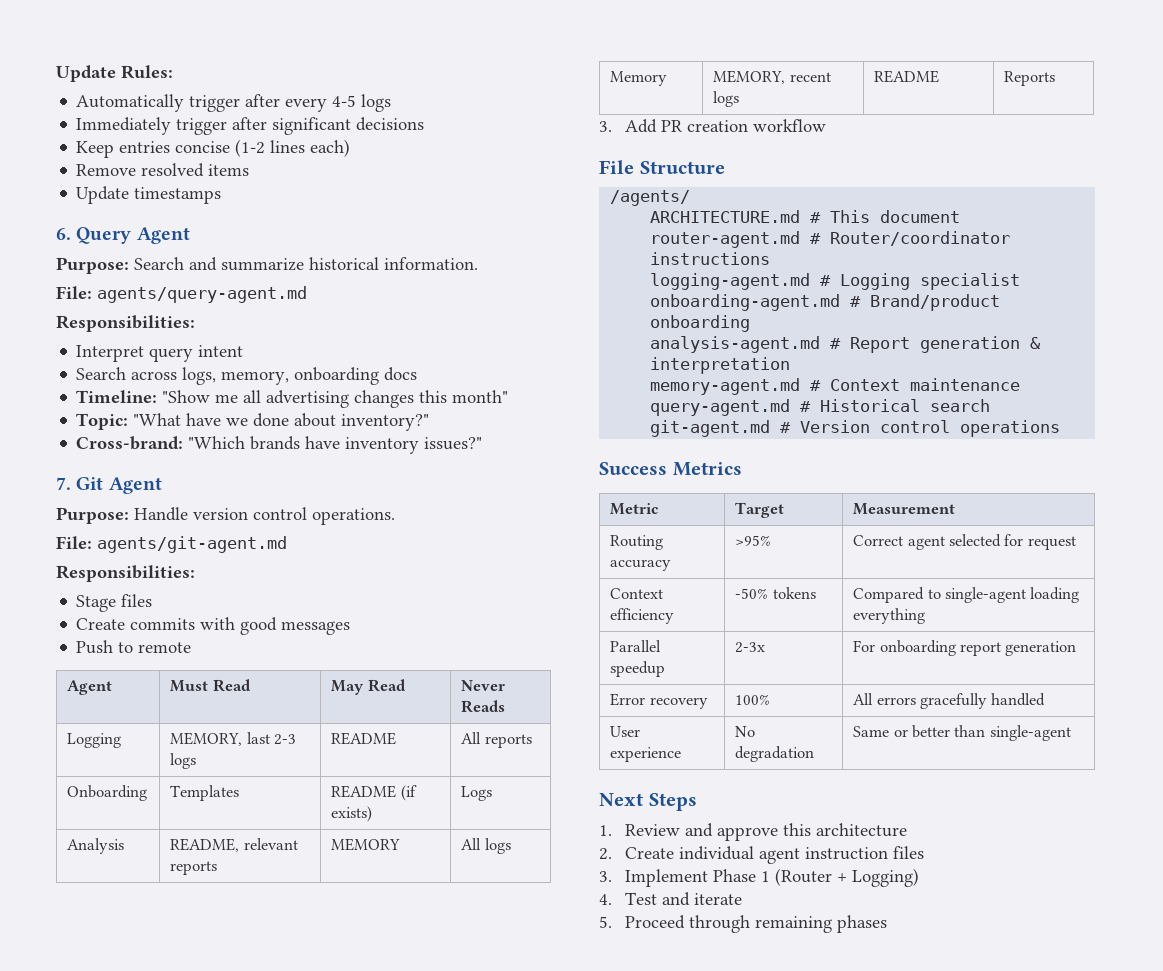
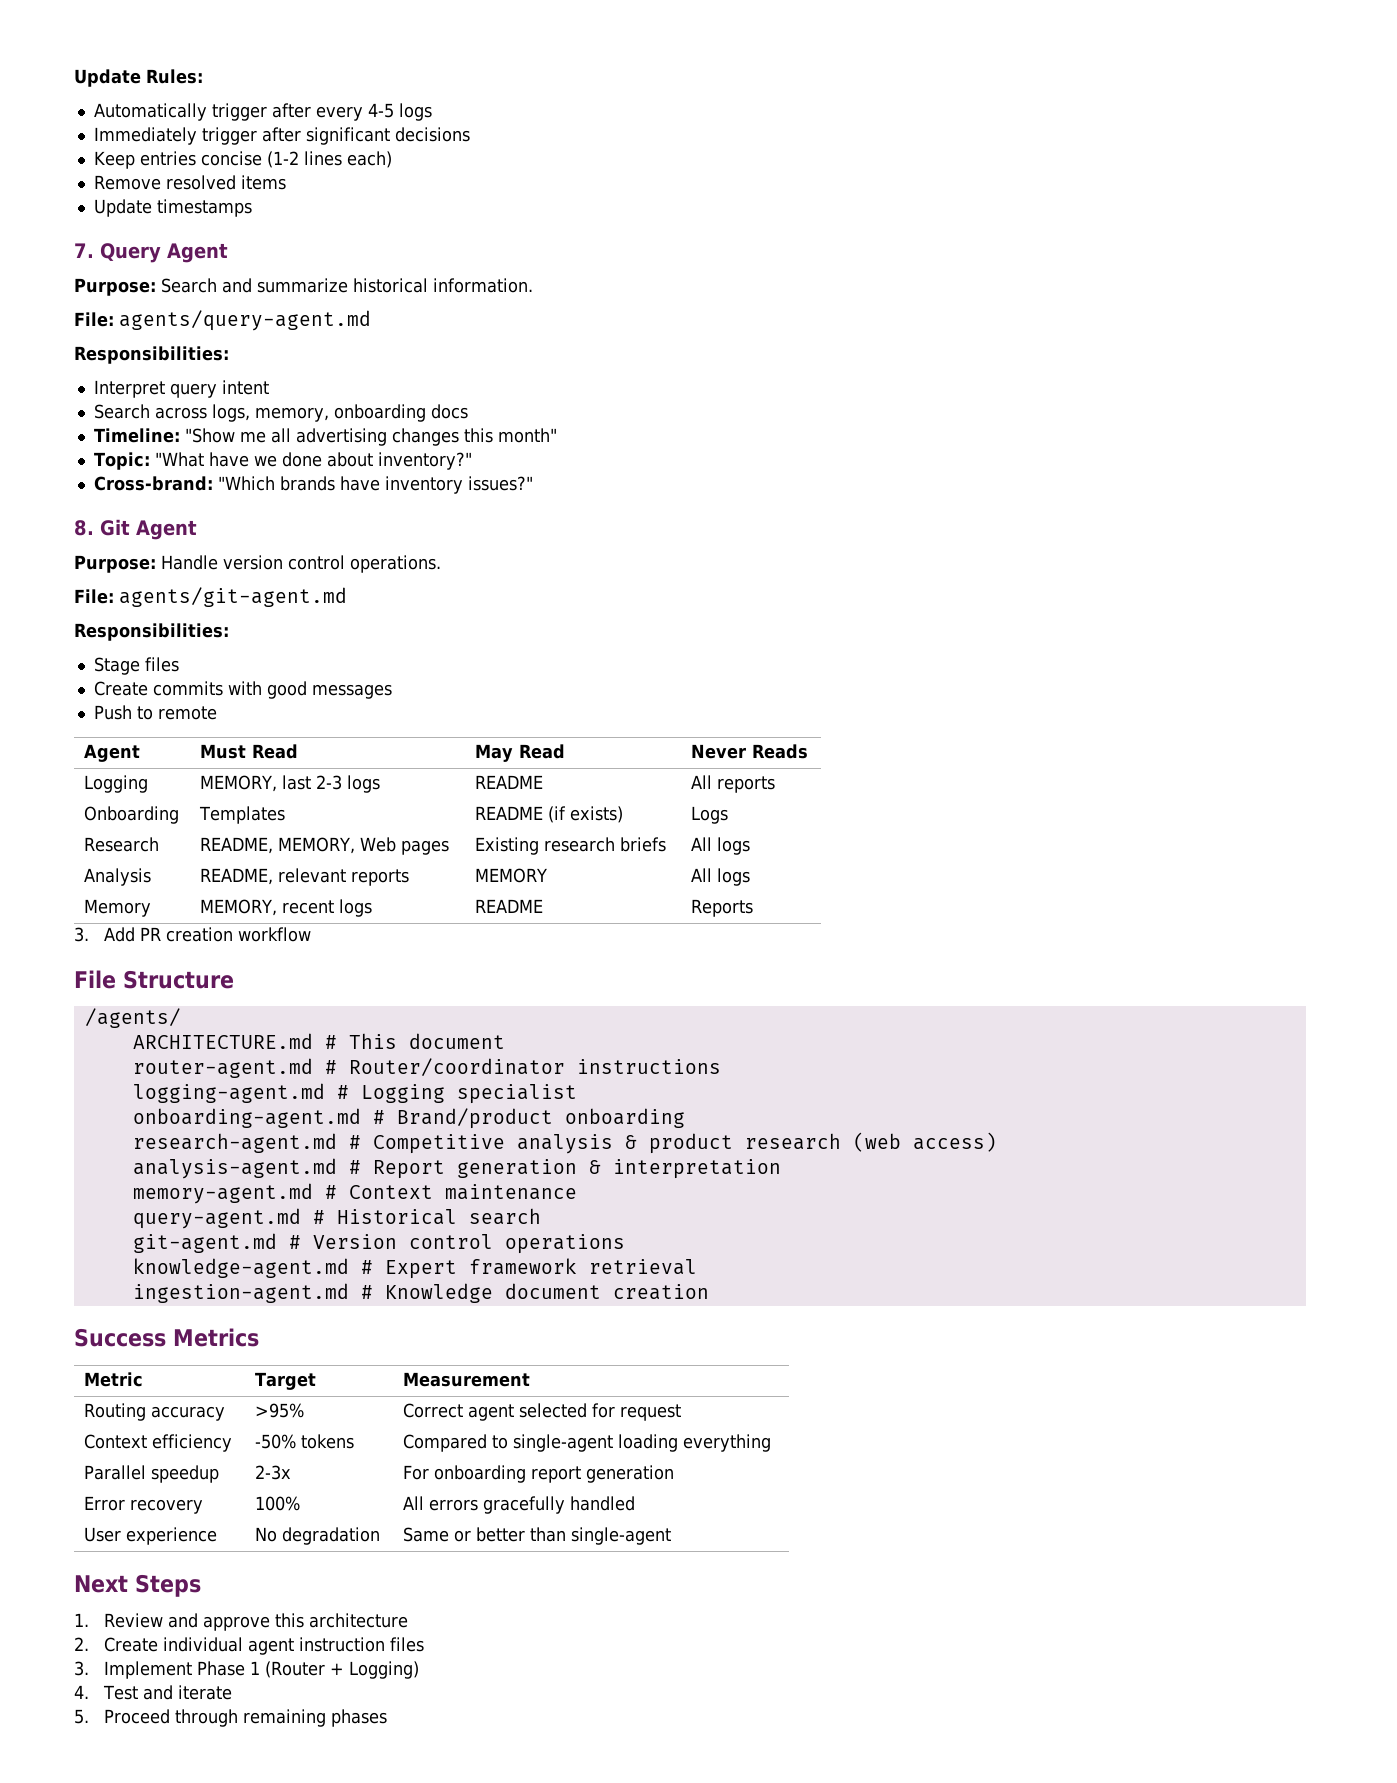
- 6. Query Agent
+ 7. Query Agent
- 7. Git Agent
+ 8. Git Agent
+ Research | README, MEMORY, Web pages | Existing research briefs | All logs
+ research-agent.md # Competitive analysis & product research (web access)
+ knowledge-agent.md # Expert framework retrieval
+ ingestion-agent.md # Knowledge document creation

